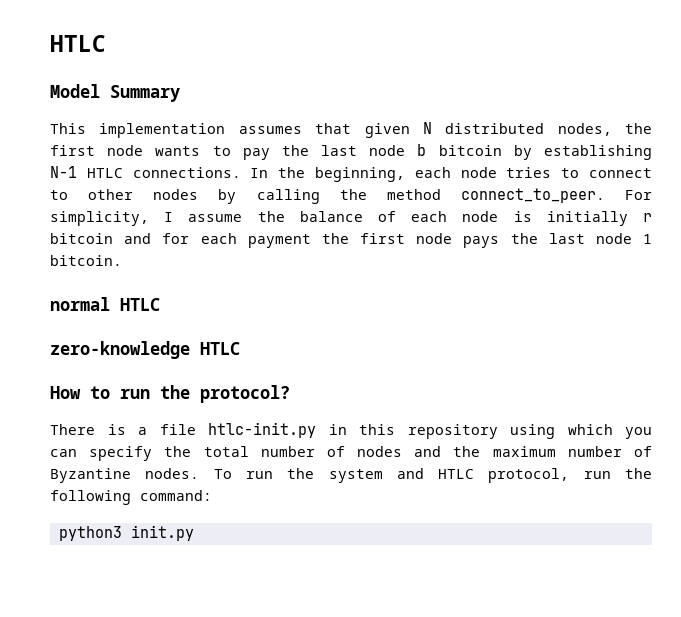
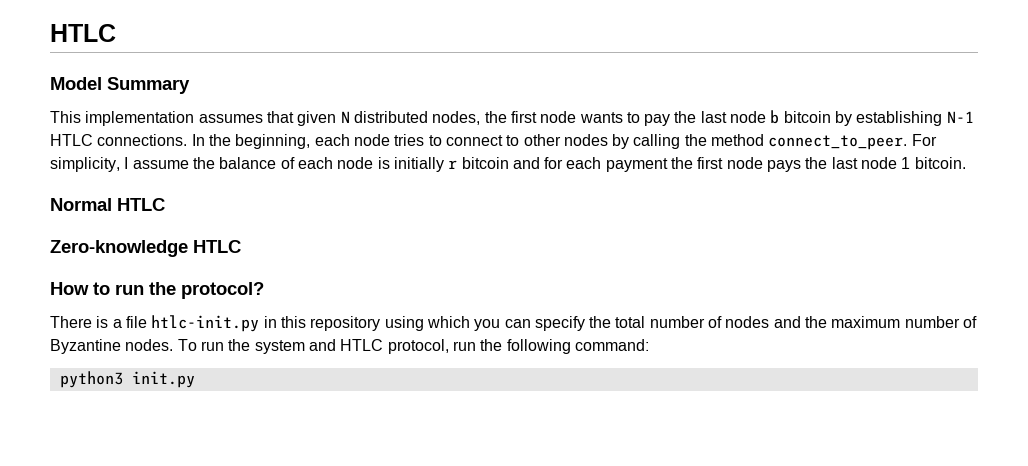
- normal HTLC
- zero-knowledge HTLC
+ Normal HTLC
+ Zero-knowledge HTLC

